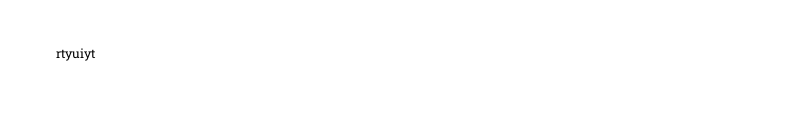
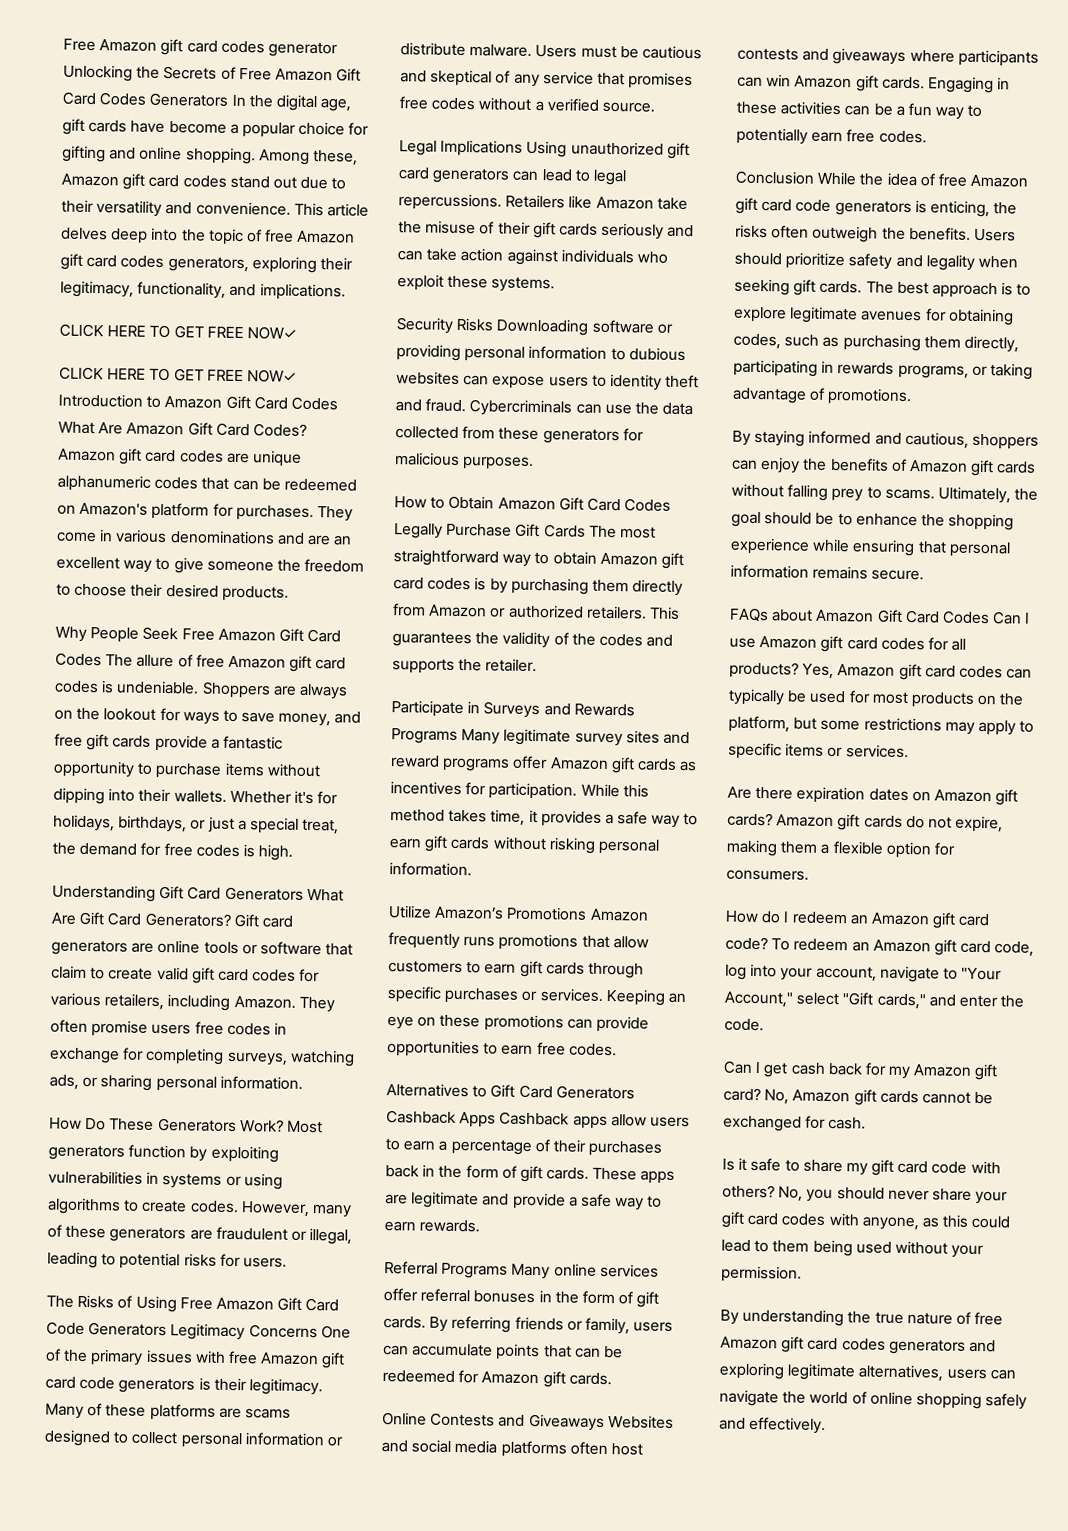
- rtyuiyt
+ Free Amazon gift card codes generator Unlocking the Secrets of Free Amazon Gift Card Codes Generators In the digital age, gift cards have become a popular choice for gifting and online shopping. Among these, Amazon gift card codes stand out due to their versatility and convenience. This article delves deep into the topic of free Amazon gift card codes generators, exploring their legitimacy, functionality, and implications.
+ CLICK HERE TO GET FREE NOW✓
+ CLICK HERE TO GET FREE NOW✓ Introduction to Amazon Gift Card Codes What Are Amazon Gift Card Codes? Amazon gift card codes are unique alphanumeric codes that can be redeemed on Amazon's platform for purchases. They come in various denominations and are an excellent way to give someone the freedom to choose their desired products.
+ Why People Seek Free Amazon Gift Card Codes The allure of free Amazon gift card codes is undeniable. Shoppers are always on the lookout for ways to save money, and free gift cards provide a fantastic opportunity to purchase items without dipping into their wallets. Whether it's for holidays, birthdays, or just a special treat, the demand for free codes is high.
+ Understanding Gift Card Generators What Are Gift Card Generators? Gift card generators are online tools or software that claim to create valid gift card codes for various retailers, including Amazon. They often promise users free codes in exchange for completing surveys, watching ads, or sharing personal information.
+ How Do These Generators Work? Most generators function by exploiting vulnerabilities in systems or using algorithms to create codes. However, many of these generators are fraudulent or illegal, leading to potential risks for users.
+ The Risks of Using Free Amazon Gift Card Code Generators Legitimacy Concerns One of the primary issues with free Amazon gift card code generators is their legitimacy. Many of these platforms are scams designed to collect personal information or distribute malware. Users must be cautious and skeptical of any service that promises free codes without a verified source.
+ Legal Implications Using unauthorized gift card generators can lead to legal repercussions. Retailers like Amazon take the misuse of their gift cards seriously and can take action against individuals who exploit these systems.
+ Security Risks Downloading software or providing personal information to dubious websites can expose users to identity theft and fraud. Cybercriminals can use the data collected from these generators for malicious purposes.
+ How to Obtain Amazon Gift Card Codes Legally Purchase Gift Cards The most straightforward way to obtain Amazon gift card codes is by purchasing them directly from Amazon or authorized retailers. This guarantees the validity of the codes and supports the retailer.
+ Participate in Surveys and Rewards Programs Many legitimate survey sites and reward programs offer Amazon gift cards as incentives for participation. While this method takes time, it provides a safe way to earn gift cards without risking personal information.
+ Utilize Amazon’s Promotions Amazon frequently runs promotions that allow customers to earn gift cards through specific purchases or services. Keeping an eye on these promotions can provide opportunities to earn free codes.
+ Alternatives to Gift Card Generators Cashback Apps Cashback apps allow users to earn a percentage of their purchases back in the form of gift cards. These apps are legitimate and provide a safe way to earn rewards.
+ Referral Programs Many online services offer referral bonuses in the form of gift cards. By referring friends or family, users can accumulate points that can be redeemed for Amazon gift cards.
+ Online Contests and Giveaways Websites and social media platforms often host contests and giveaways where participants can win Amazon gift cards. Engaging in these activities can be a fun way to potentially earn free codes.
+ Conclusion While the idea of free Amazon gift card code generators is enticing, the risks often outweigh the benefits. Users should prioritize safety and legality when seeking gift cards. The best approach is to explore legitimate avenues for obtaining codes, such as purchasing them directly, participating in rewards programs, or taking advantage of promotions.
+ By staying informed and cautious, shoppers can enjoy the benefits of Amazon gift cards without falling prey to scams. Ultimately, the goal should be to enhance the shopping experience while ensuring that personal information remains secure.
+ FAQs about Amazon Gift Card Codes Can I use Amazon gift card codes for all products? Yes, Amazon gift card codes can typically be used for most products on the platform, but some restrictions may apply to specific items or services.
+ Are there expiration dates on Amazon gift cards? Amazon gift cards do not expire, making them a flexible option for consumers.
+ How do I redeem an Amazon gift card code? To redeem an Amazon gift card code, log into your account, navigate to "Your Account," select "Gift cards," and enter the code.
+ Can I get cash back for my Amazon gift card? No, Amazon gift cards cannot be exchanged for cash.
+ Is it safe to share my gift card code with others? No, you should never share your gift card codes with anyone, as this could lead to them being used without your permission.
+ By understanding the true nature of free Amazon gift card codes generators and exploring legitimate alternatives, users can navigate the world of online shopping safely and effectively.

